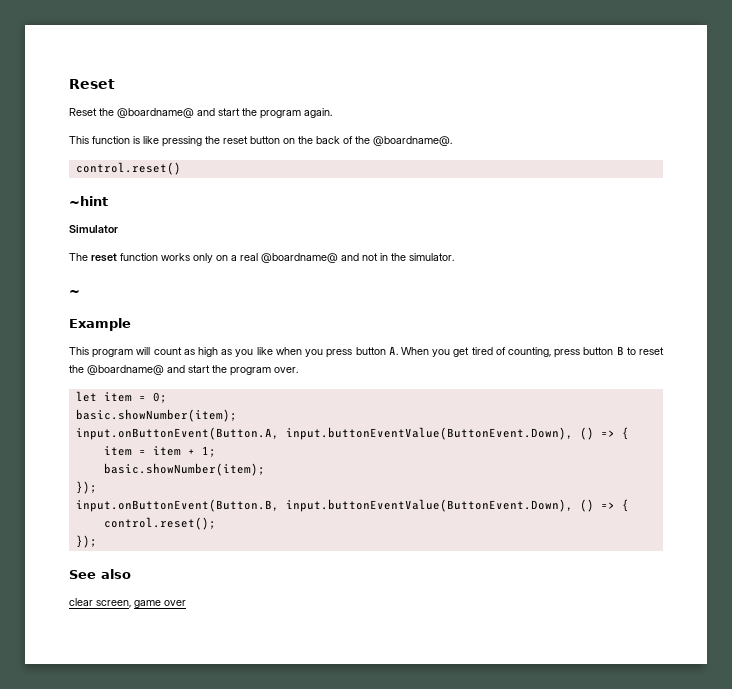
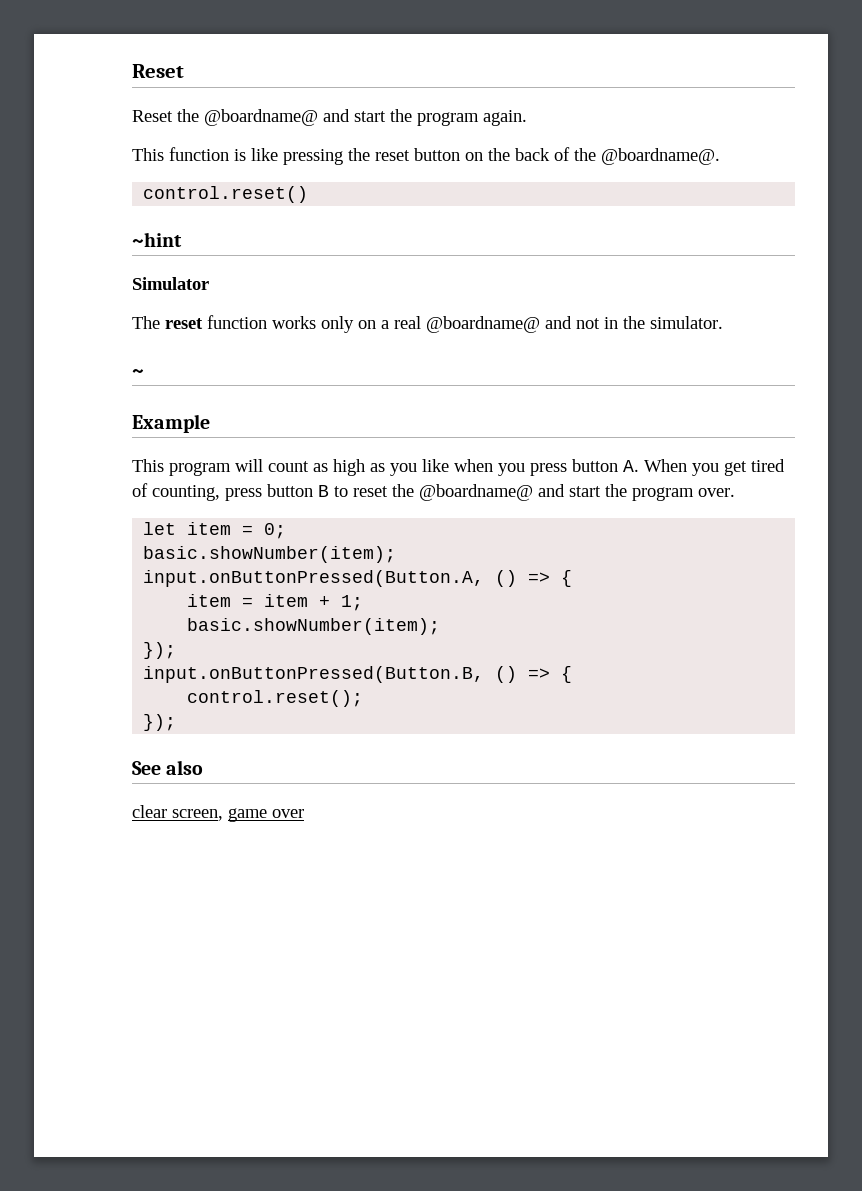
- input.onButtonEvent(Button.A, input.buttonEventValue(ButtonEvent.Down), () => {
+ input.onButtonPressed(Button.A, () => {
- input.onButtonEvent(Button.B, input.buttonEventValue(ButtonEvent.Down), () => {
+ input.onButtonPressed(Button.B, () => {

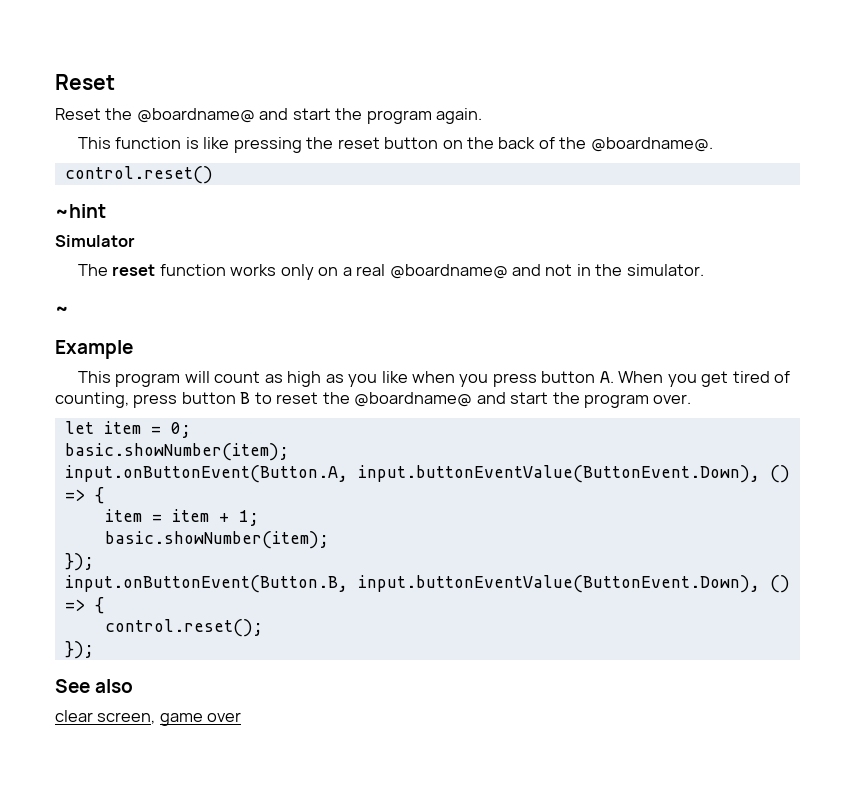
- input.onButtonPressed(Button.A, () => {
+ input.onButtonEvent(Button.A, input.buttonEventValue(ButtonEvent.Down), () => {
- input.onButtonPressed(Button.B, () => {
+ input.onButtonEvent(Button.B, input.buttonEventValue(ButtonEvent.Down), () => {

